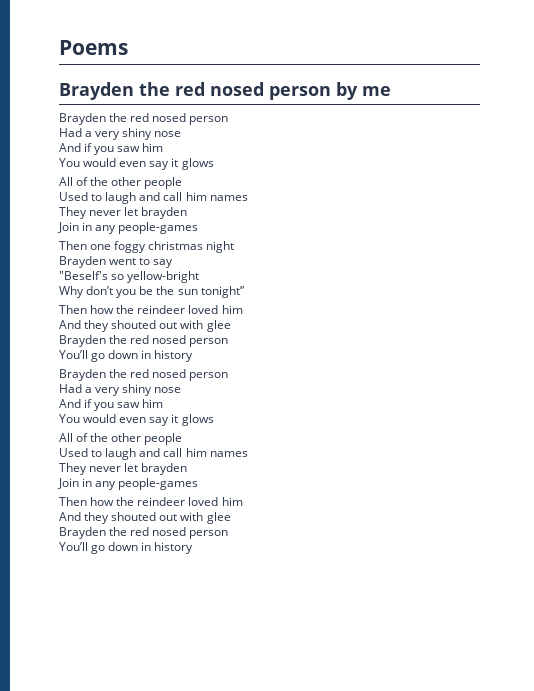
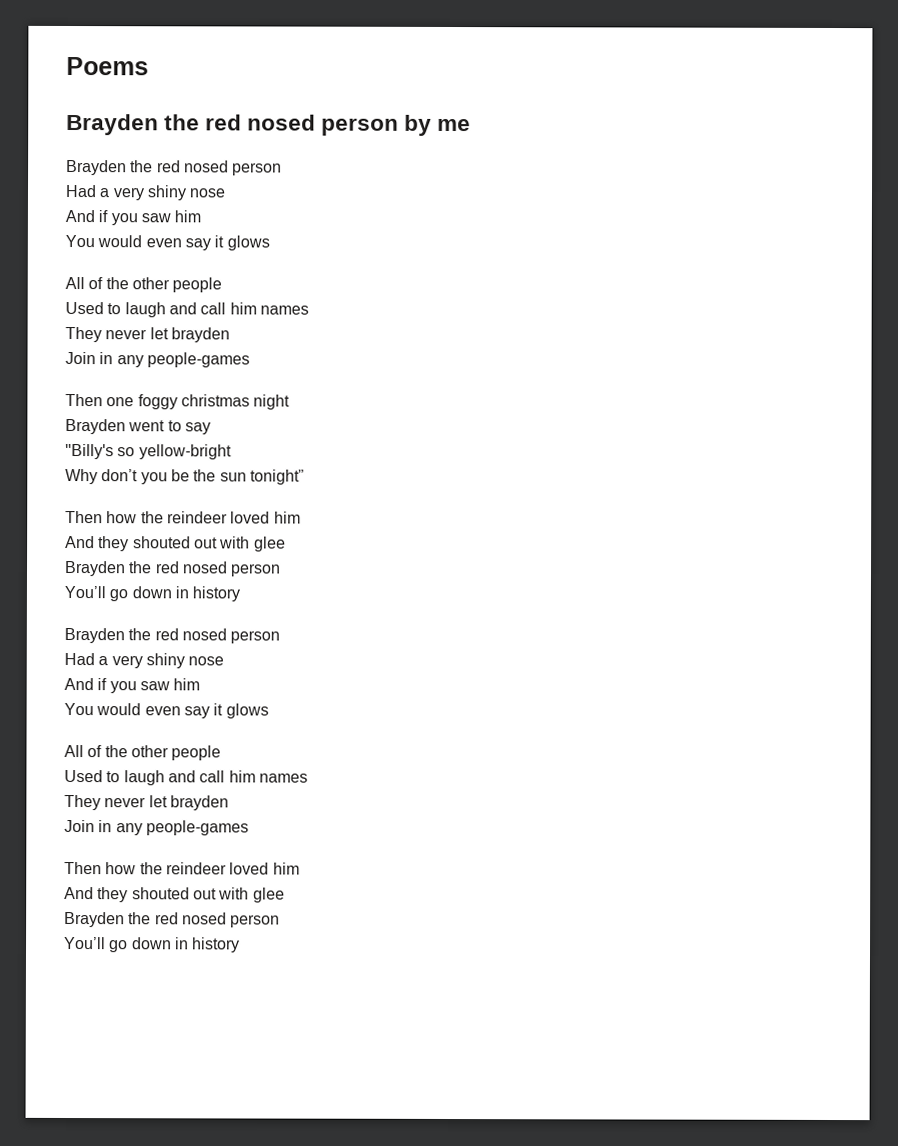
- "Beself's so yellow-bright
+ "Billy's so yellow-bright

